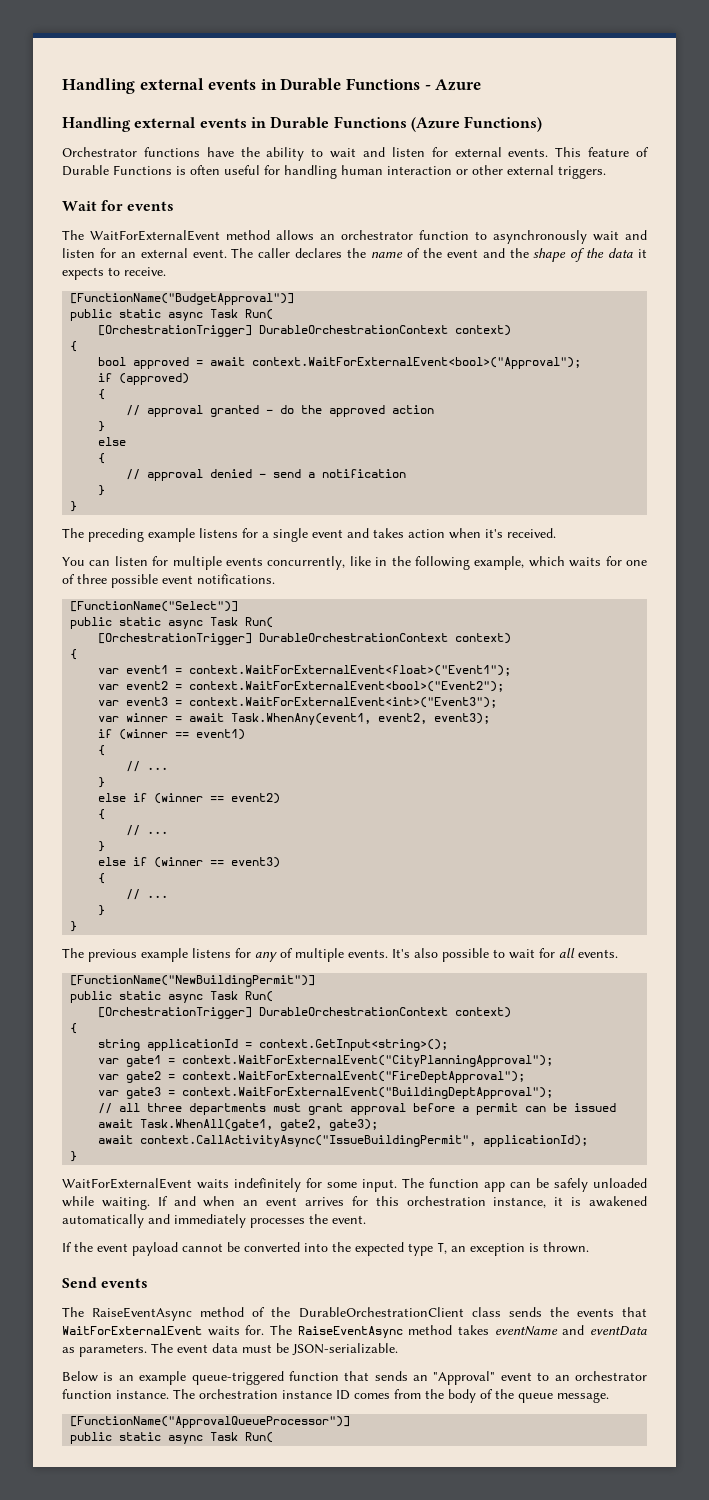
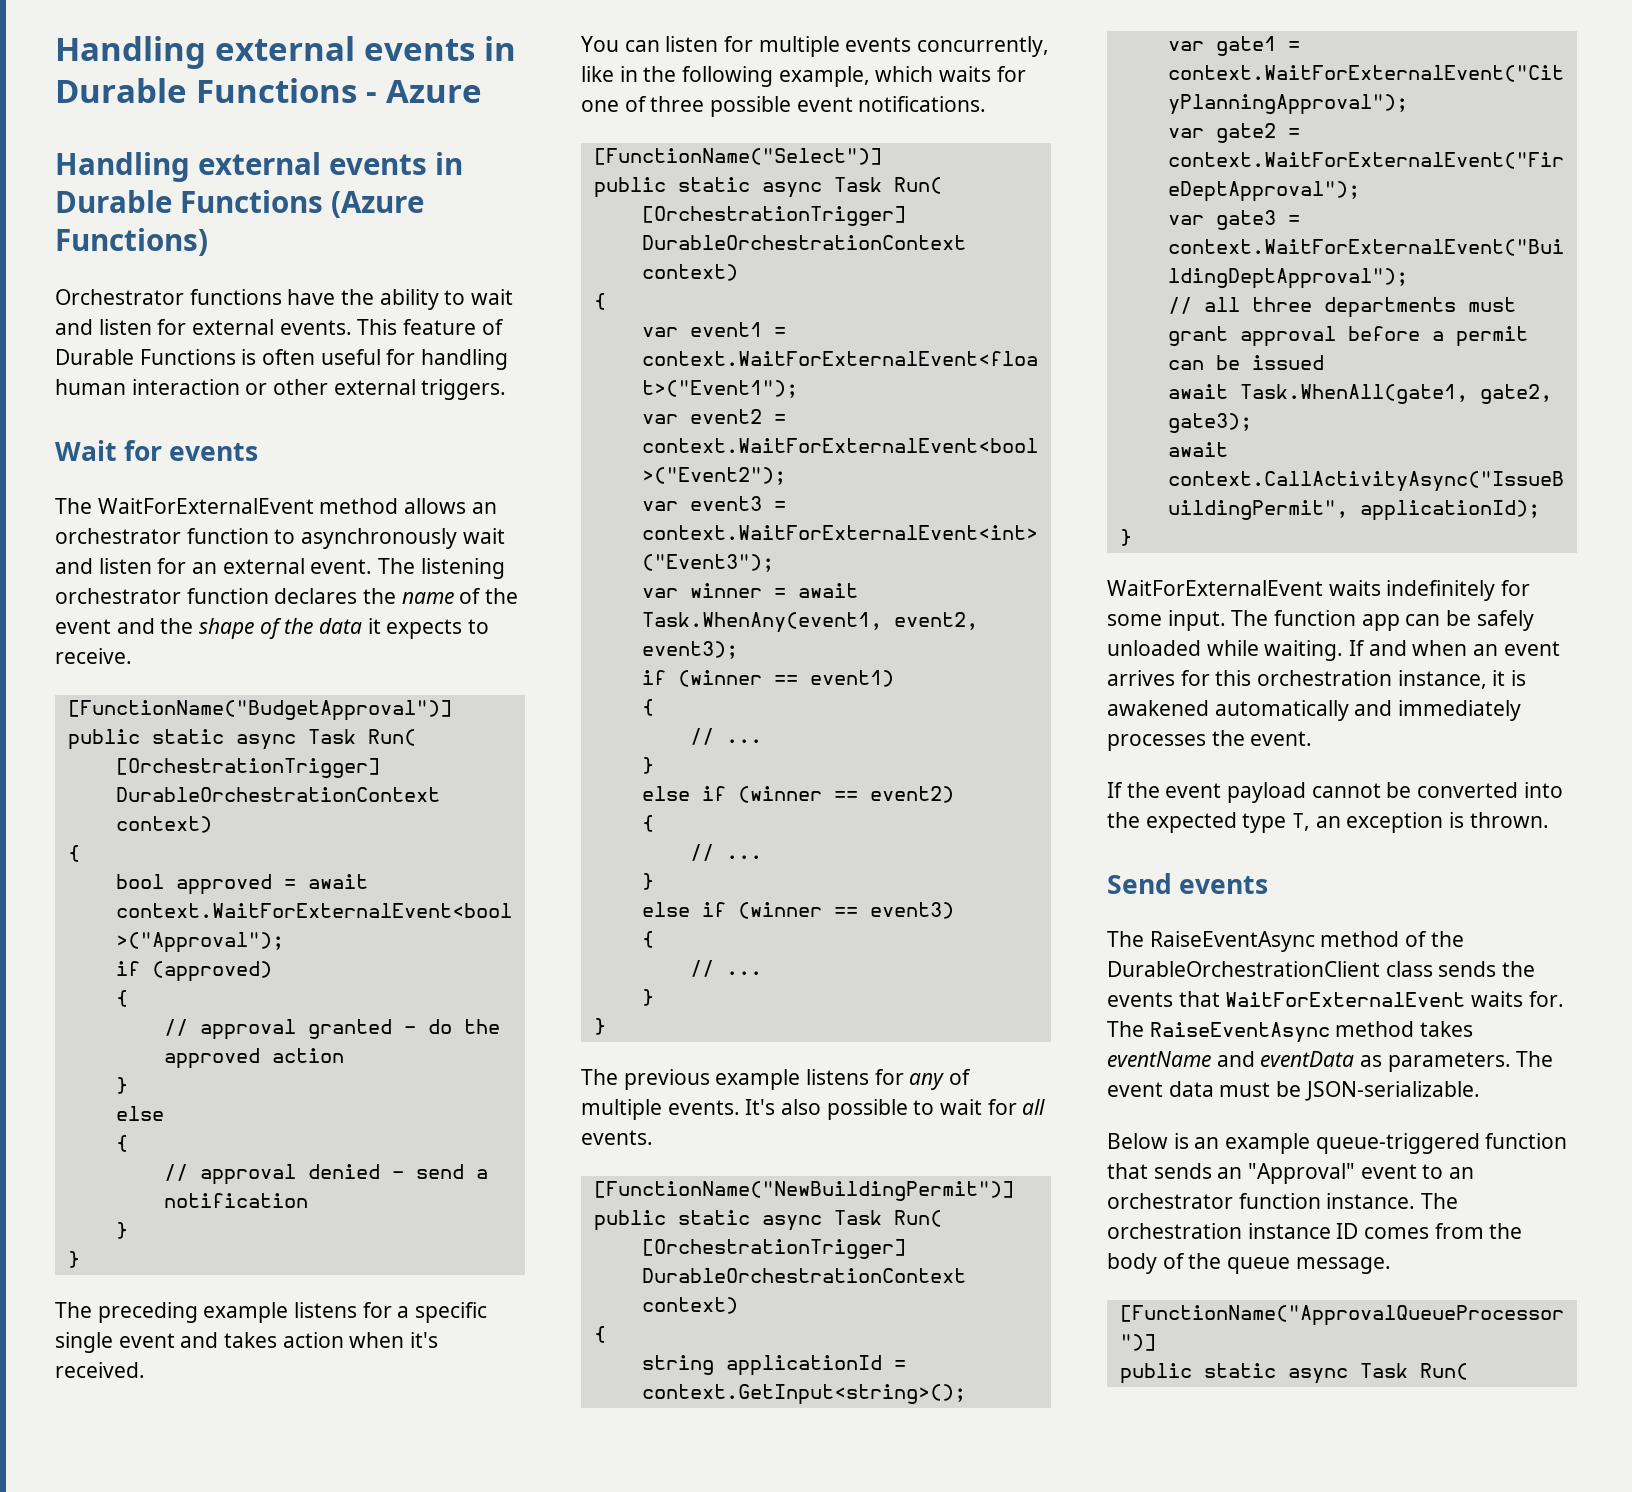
- The caller declares the name of the event and the shape of the data it expects to receive.
+ The listening orchestrator function declares the name of the event and the shape of the data it expects to receive.
- The preceding example listens for a single event and takes action when it's received.
+ The preceding example listens for a specific single event and takes action when it's received.

